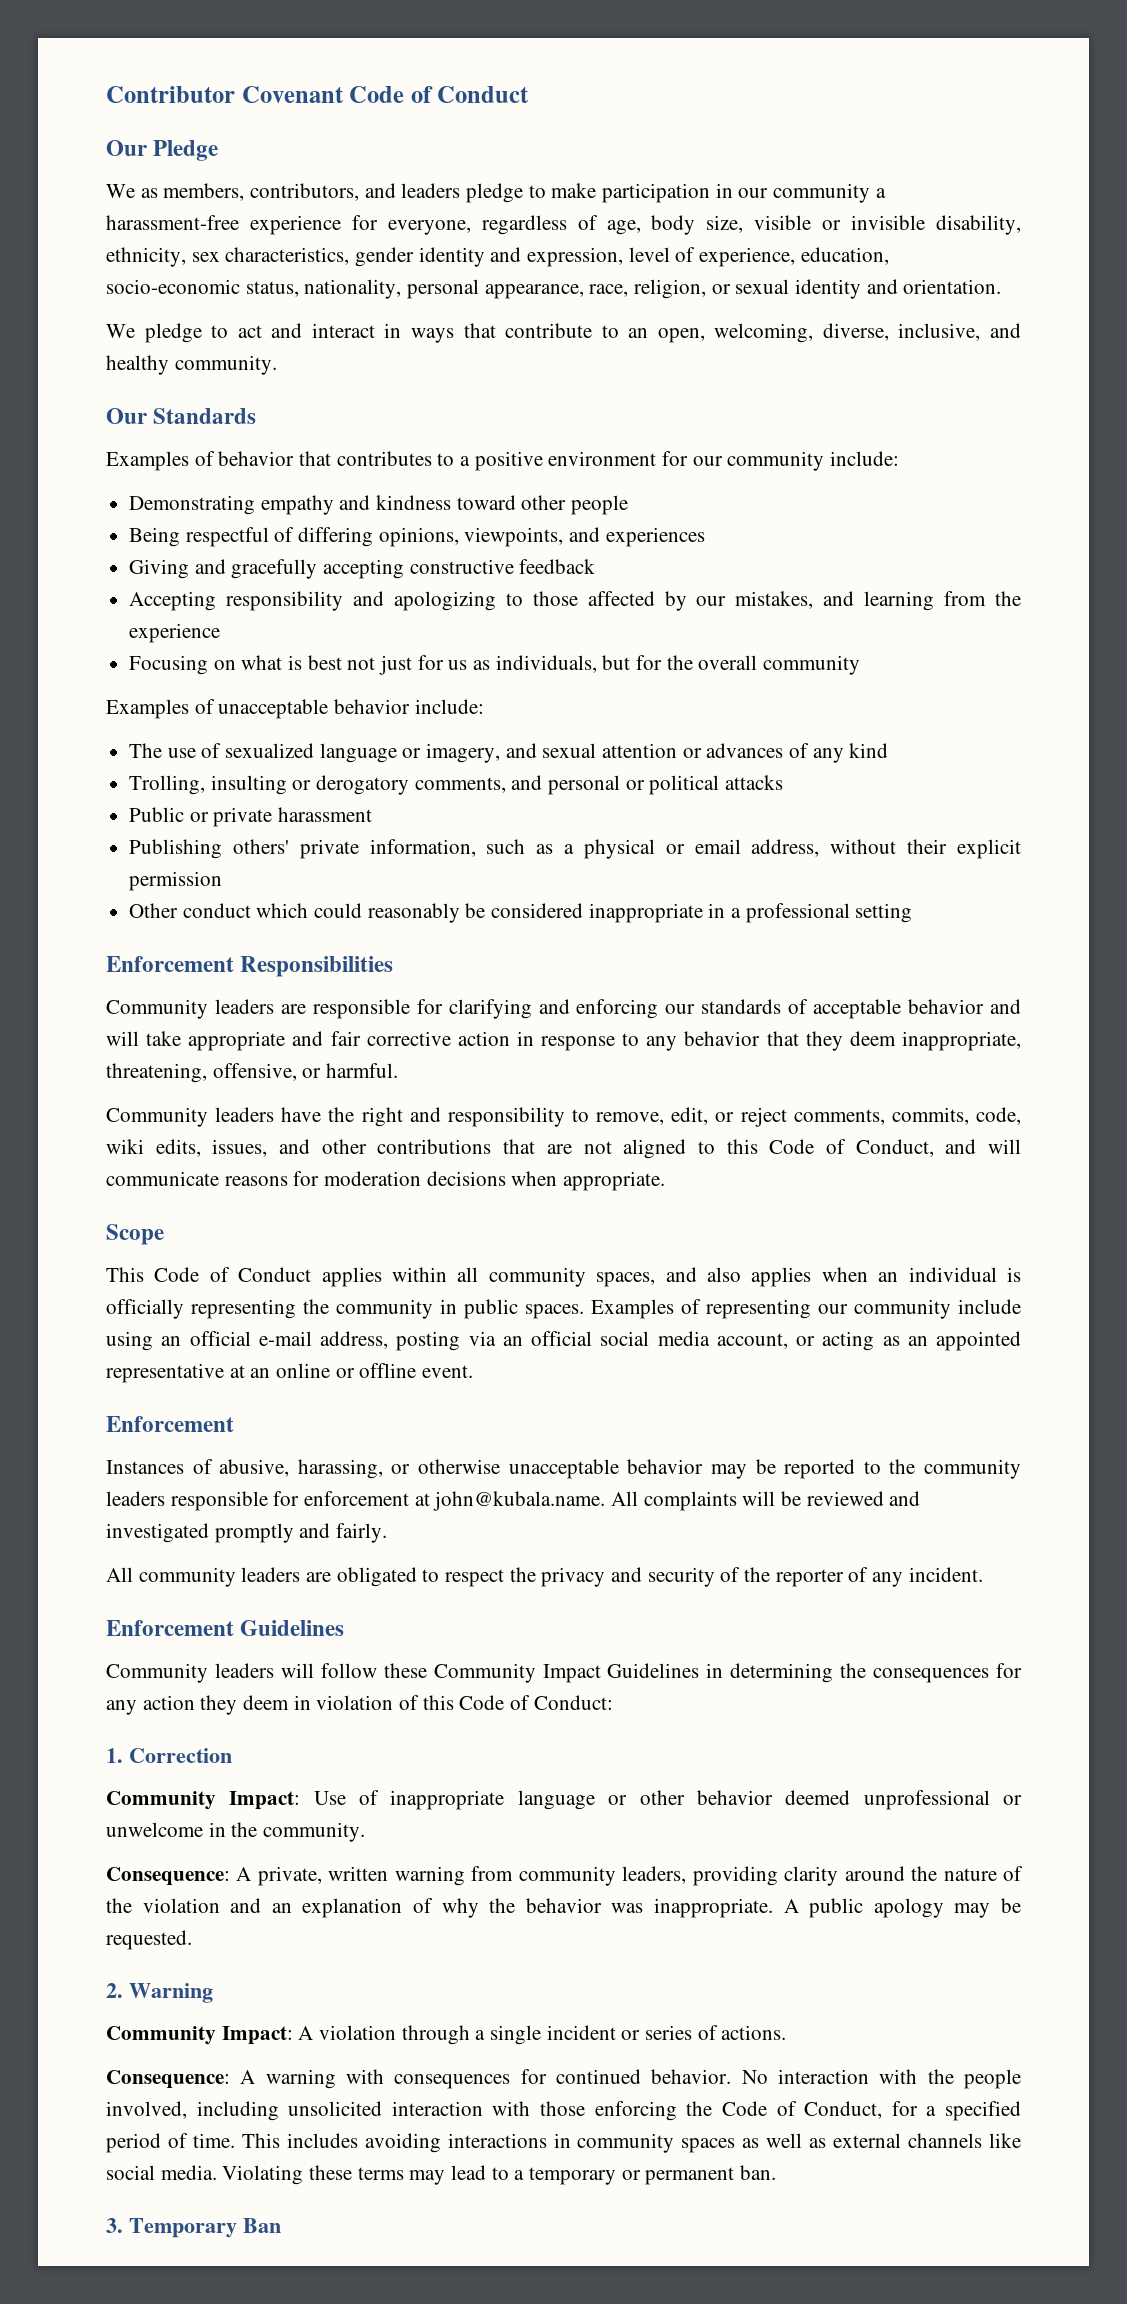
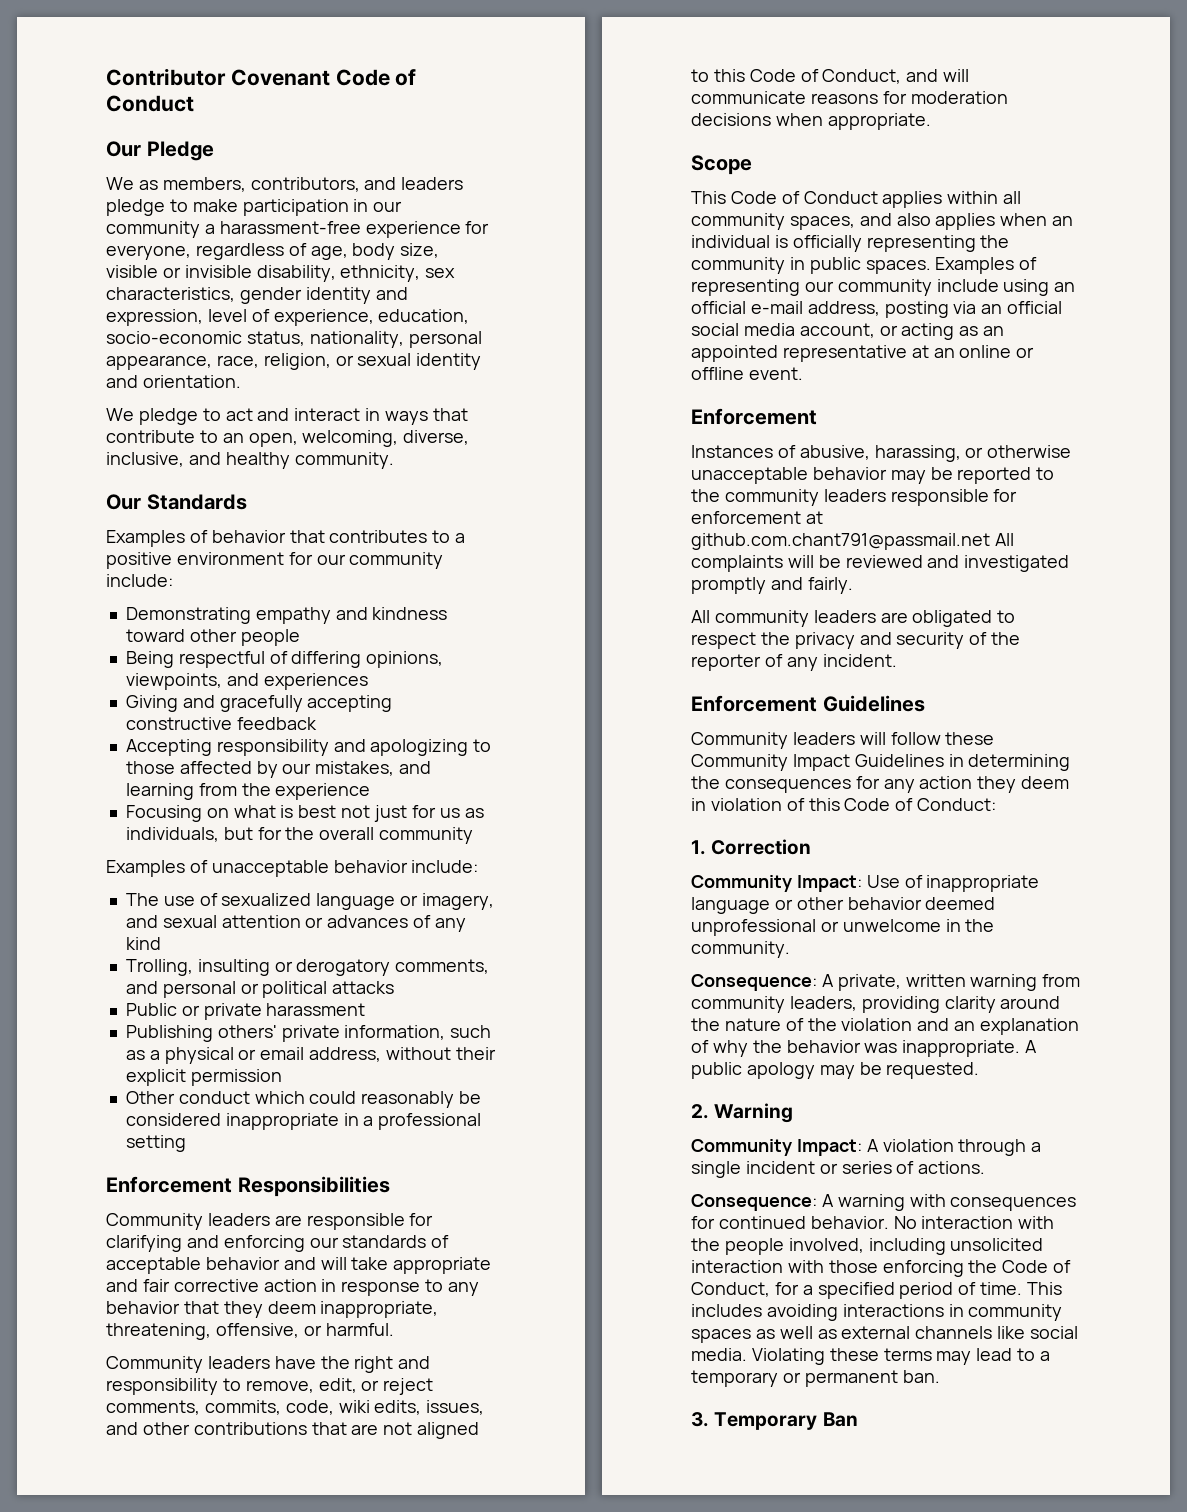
- Instances of abusive, harassing, or otherwise unacceptable behavior may be reported to the community leaders responsible for enforcement at john@kubala.name. All complaints will be reviewed and investigated promptly and fairly.
+ Instances of abusive, harassing, or otherwise unacceptable behavior may be reported to the community leaders responsible for enforcement at github.com.chant791@passmail.net All complaints will be reviewed and investigated promptly and fairly.

